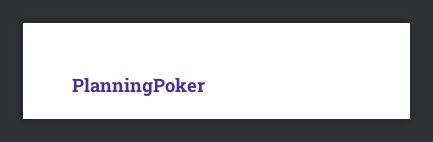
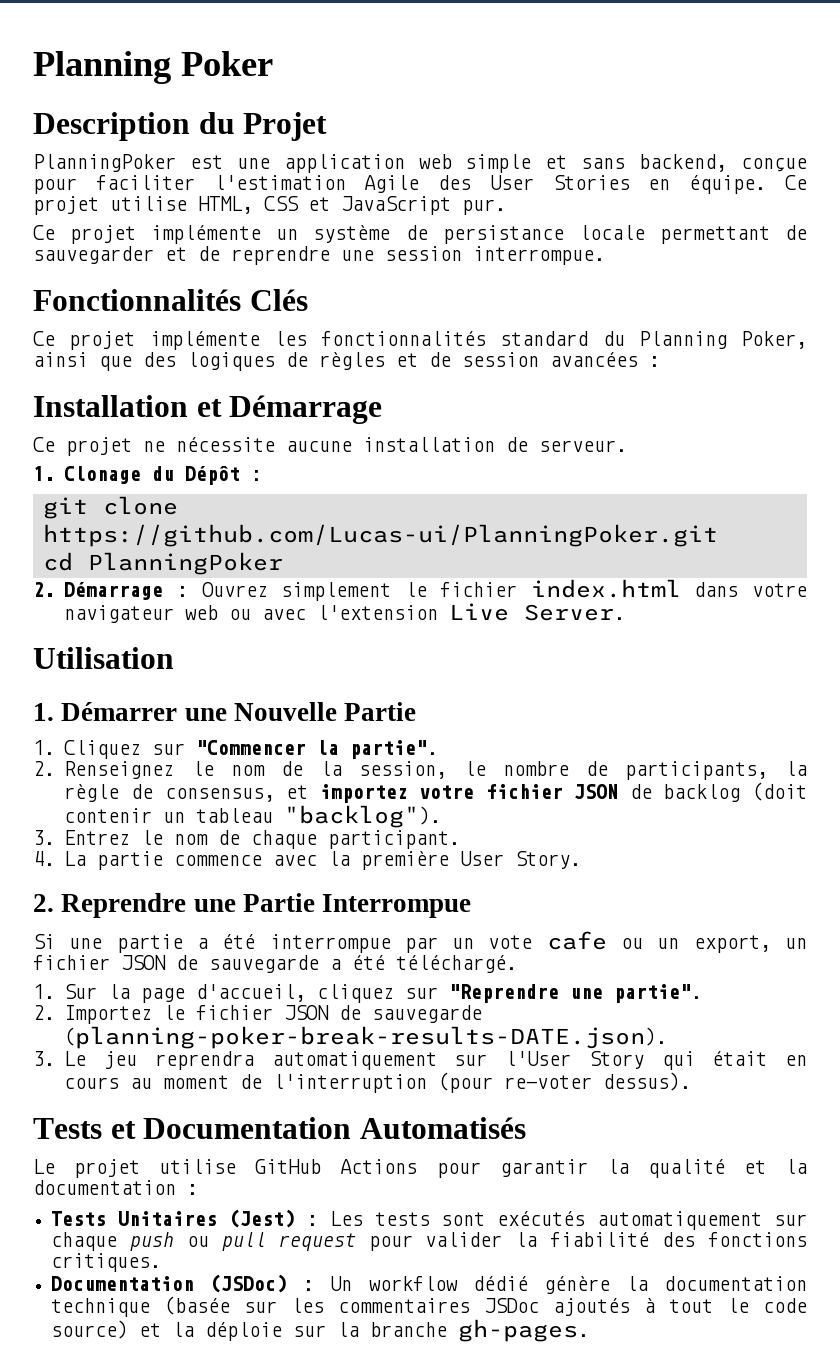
- PlanningPoker
+ Planning Poker
+ Description du Projet
+ PlanningPoker est une application web simple et sans backend, conçue pour faciliter l'estimation Agile des User Stories en équipe. Ce projet utilise HTML, CSS et JavaScript pur.
+ Ce projet implémente un système de persistance locale permettant de sauvegarder et de reprendre une session interrompue.
+ Fonctionnalités Clés
+ Ce projet implémente les fonctionnalités standard du Planning Poker, ainsi que des logiques de règles et de session avancées :
+ Installation et Démarrage
+ Ce projet ne nécessite aucune installation de serveur.
+ 1. Clonage du Dépôt :
+ git clone https://github.com/Lucas-ui/PlanningPoker.git
+ cd PlanningPoker
+ 2. Démarrage : Ouvrez simplement le fichier index.html dans votre navigateur web ou avec l'extension Live Server.
+ Utilisation
+ 1. Démarrer une Nouvelle Partie
+ 1. Cliquez sur "Commencer la partie".
+ 2. Renseignez le nom de la session, le nombre de participants, la règle de consensus, et importez votre fichier JSON de backlog (doit contenir un tableau "backlog").
+ 3. Entrez le nom de chaque participant.
+ 4. La partie commence avec la première User Story.
+ 2. Reprendre une Partie Interrompue
+ Si une partie a été interrompue par un vote cafe ou un export, un fichier JSON de sauvegarde a été téléchargé.
+ 1. Sur la page d'accueil, cliquez sur "Reprendre une partie".
+ 2. Importez le fichier JSON de sauvegarde (planning-poker-break-results-DATE.json).
+ 3. Le jeu reprendra automatiquement sur l'User Story qui était en cours au moment de l'interruption (pour re-voter dessus).
+ Tests et Documentation Automatisés
+ Le projet utilise GitHub Actions pour garantir la qualité et la documentation :
+ Tests Unitaires (Jest) : Les tests sont exécutés automatiquement sur chaque push ou pull request pour valider la fiabilité des fonctions critiques.
+ Documentation (JSDoc) : Un workflow dédié génère la documentation technique (basée sur les commentaires JSDoc ajoutés à tout le code source) et la déploie sur la branche gh-pages.

